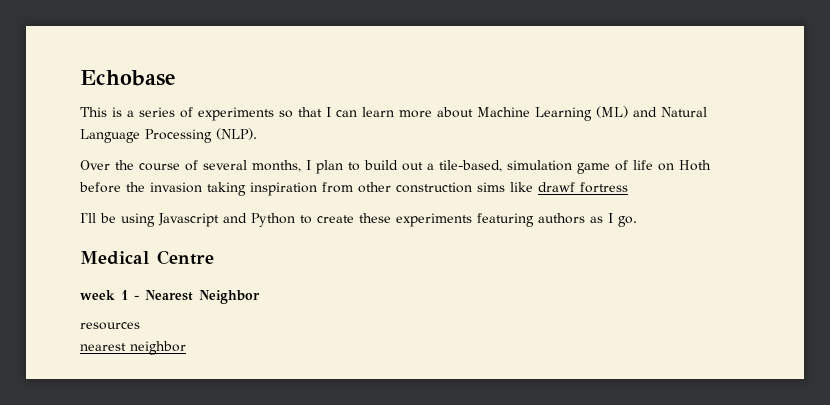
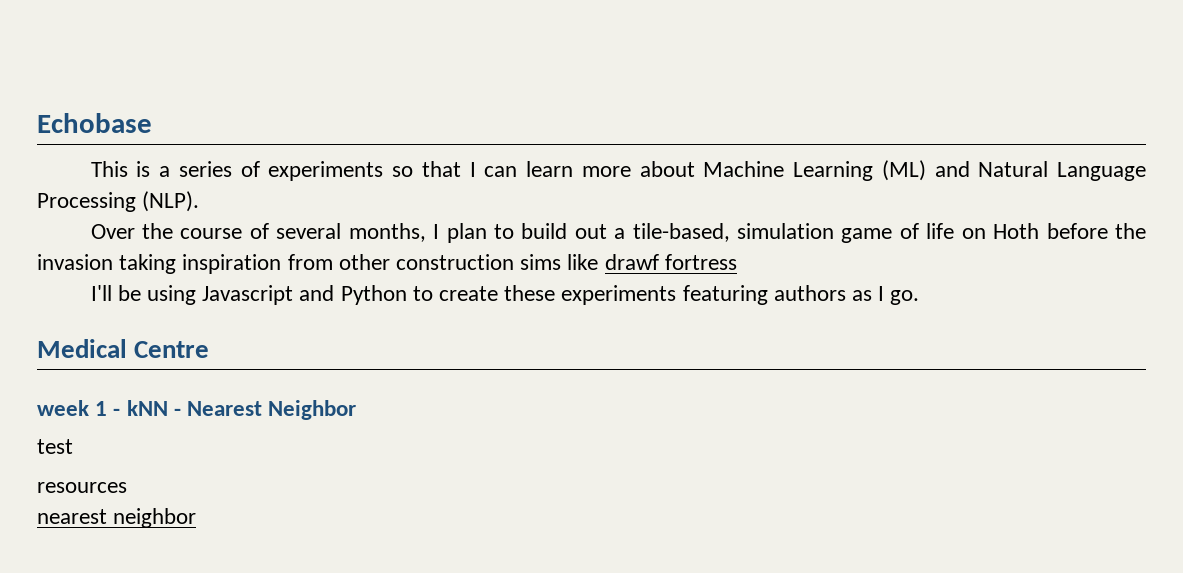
- week 1 - Nearest Neighbor
+ week 1 - kNN - Nearest Neighbor
+ test

